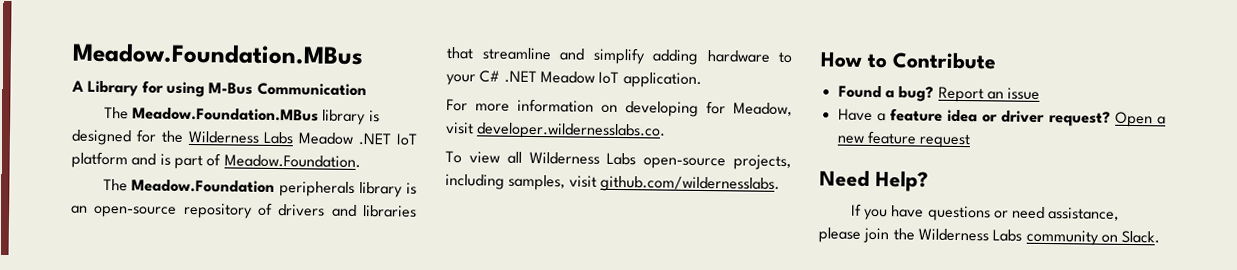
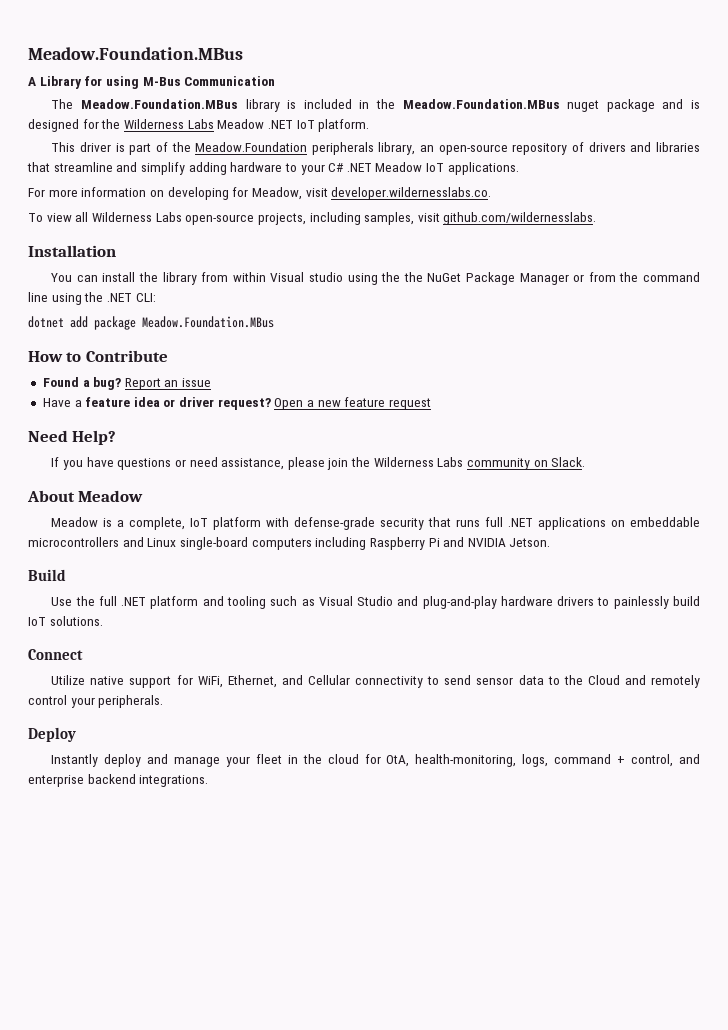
- The Meadow.Foundation.MBus library is designed for the Wilderness Labs Meadow .NET IoT platform and is part of Meadow.Foundation.
- The Meadow.Foundation peripherals library is an open-source repository of drivers and libraries that streamline and simplify adding hardware to your C# .NET Meadow IoT application.
+ The Meadow.Foundation.MBus library is included in the Meadow.Foundation.MBus nuget package and is designed for the Wilderness Labs Meadow .NET IoT platform.
+ This driver is part of the Meadow.Foundation peripherals library, an open-source repository of drivers and libraries that streamline and simplify adding hardware to your C# .NET Meadow IoT applications.
+ Installation
+ You can install the library from within Visual studio using the the NuGet Package Manager or from the command line using the .NET CLI:
+ dotnet add package Meadow.Foundation.MBus
+ About Meadow
+ Meadow is a complete, IoT platform with defense-grade security that runs full .NET applications on embeddable microcontrollers and Linux single-board computers including Raspberry Pi and NVIDIA Jetson.
+ Build
+ Use the full .NET platform and tooling such as Visual Studio and plug-and-play hardware drivers to painlessly build IoT solutions.
+ Connect
+ Utilize native support for WiFi, Ethernet, and Cellular connectivity to send sensor data to the Cloud and remotely control your peripherals.
+ Deploy
+ Instantly deploy and manage your fleet in the cloud for OtA, health-monitoring, logs, command + control, and enterprise backend integrations.

